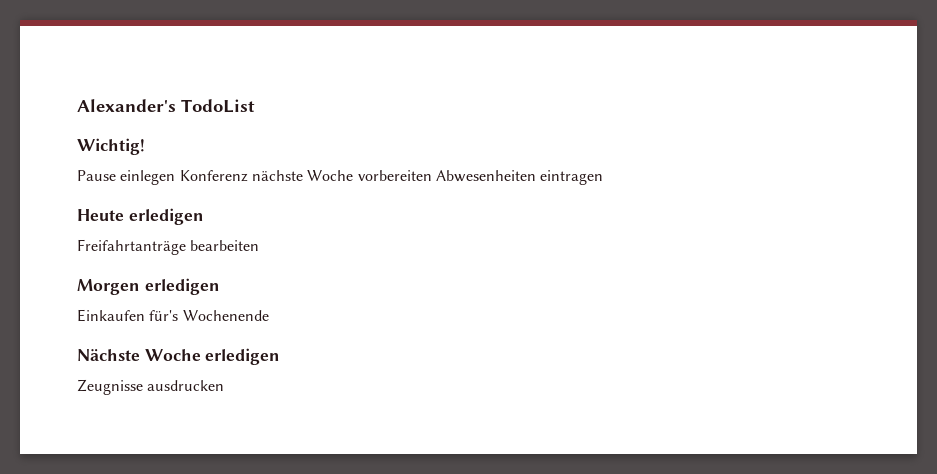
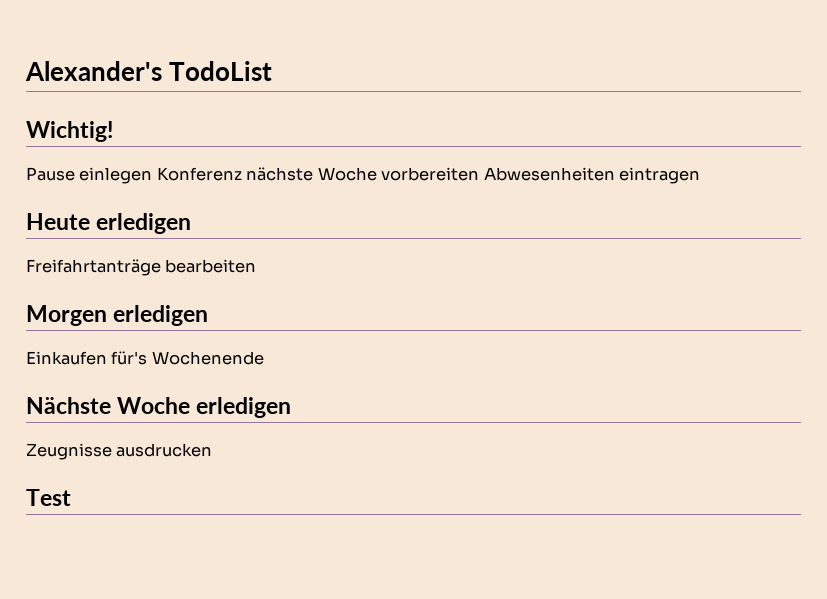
+ Test

